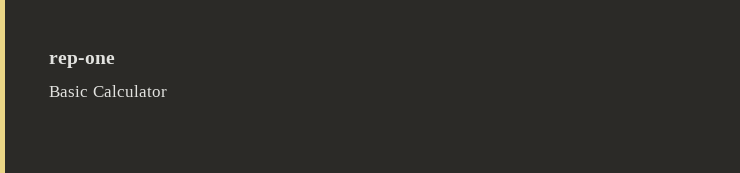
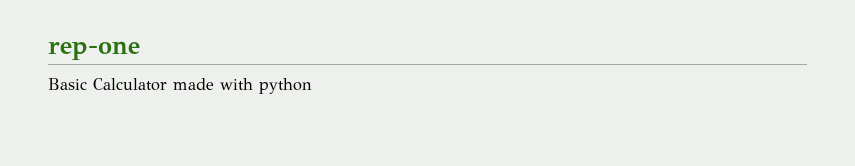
- Basic Calculator
+ Basic Calculator made with python

